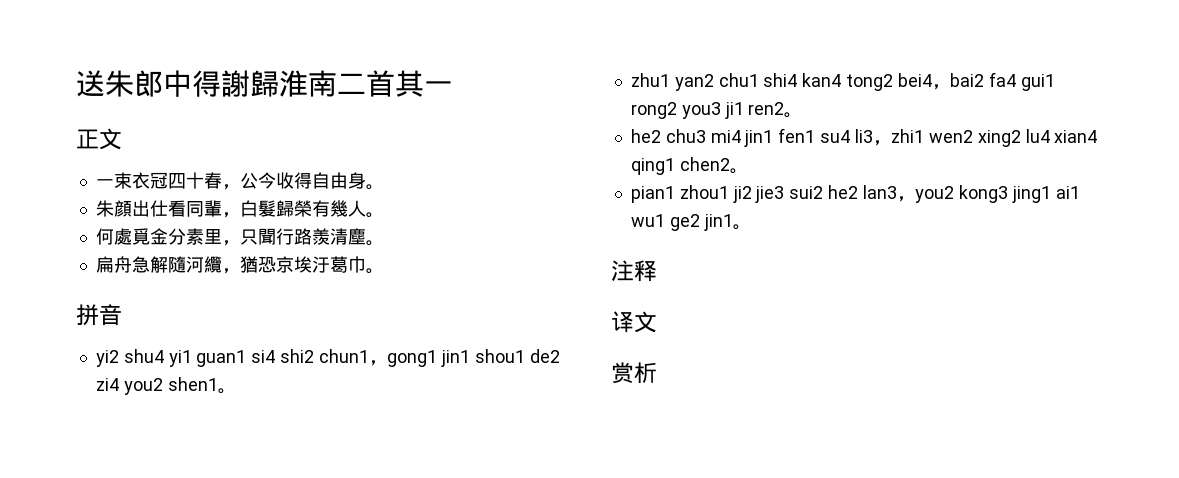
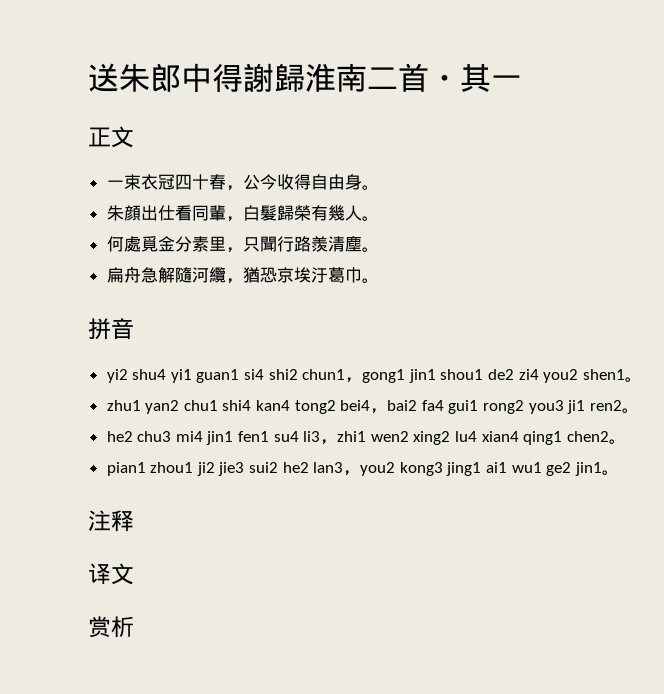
- 送朱郎中得謝歸淮南二首其一
+ 送朱郎中得謝歸淮南二首・其一

